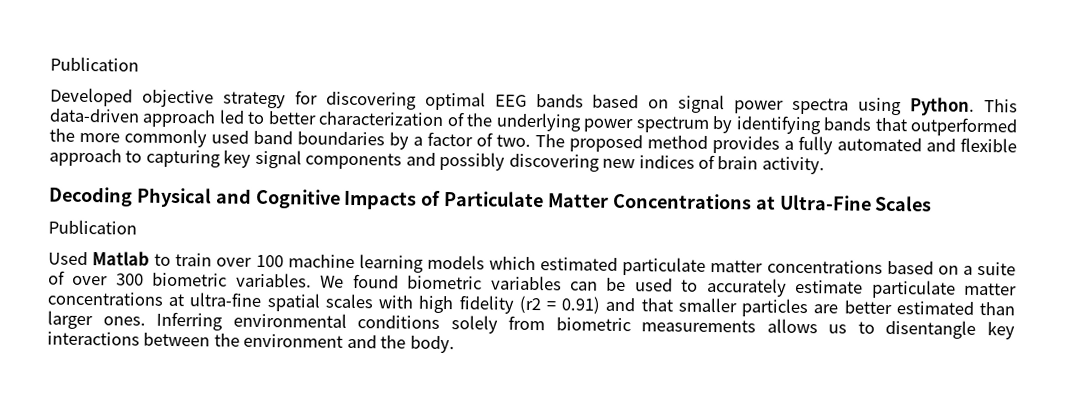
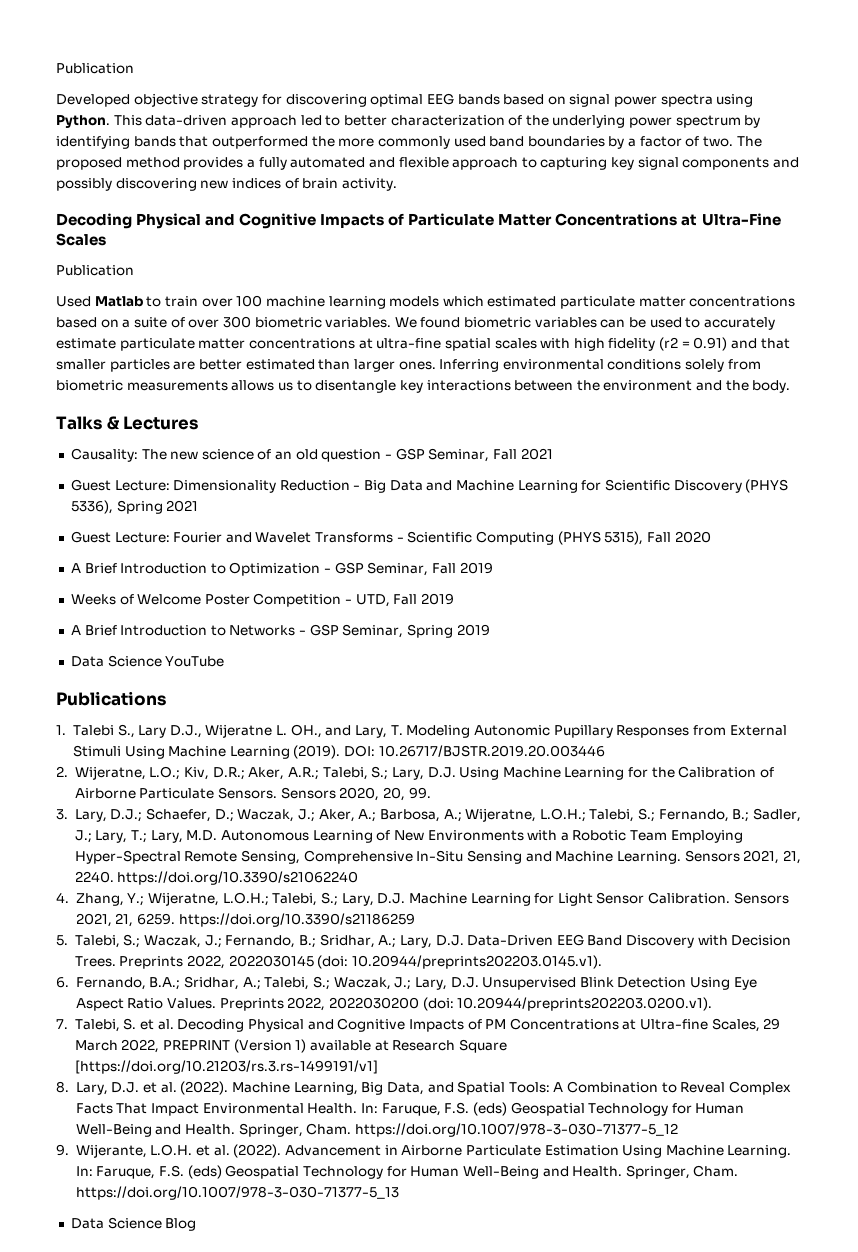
+ Talks & Lectures
+ Causality: The new science of an old question - GSP Seminar, Fall 2021
+ Guest Lecture: Dimensionality Reduction - Big Data and Machine Learning for Scientific Discovery (PHYS 5336), Spring 2021
+ Guest Lecture: Fourier and Wavelet Transforms - Scientific Computing (PHYS 5315), Fall 2020
+ A Brief Introduction to Optimization - GSP Seminar, Fall 2019
+ Weeks of Welcome Poster Competition - UTD, Fall 2019
+ A Brief Introduction to Networks - GSP Seminar, Spring 2019
+ Data Science YouTube
+ Publications
+ 1. Talebi S., Lary D.J., Wijeratne L. OH., and Lary, T. Modeling Autonomic Pupillary Responses from External Stimuli Using Machine Learning (2019). DOI: 10.26717/BJSTR.2019.20.003446
+ 2. Wijeratne, L.O.; Kiv, D.R.; Aker, A.R.; Talebi, S.; Lary, D.J. Using Machine Learning for the Calibration of Airborne Particulate Sensors. Sensors 2020, 20, 99.
+ 3. Lary, D.J.; Schaefer, D.; Waczak, J.; Aker, A.; Barbosa, A.; Wijeratne, L.O.H.; Talebi, S.; Fernando, B.; Sadler, J.; Lary, T.; Lary, M.D. Autonomous Learning of New Environments with a Robotic Team Employing Hyper-Spectral Remote Sensing, Comprehensive In-Situ Sensing and Machine Learning. Sensors 2021, 21, 2240. https://doi.org/10.3390/s21062240
+ 4. Zhang, Y.; Wijeratne, L.O.H.; Talebi, S.; Lary, D.J. Machine Learning for Light Sensor Calibration. Sensors 2021, 21, 6259. https://doi.org/10.3390/s21186259
+ 5. Talebi, S.; Waczak, J.; Fernando, B.; Sridhar, A.; Lary, D.J. Data-Driven EEG Band Discovery with Decision Trees. Preprints 2022, 2022030145 (doi: 10.20944/preprints202203.0145.v1).
+ 6. Fernando, B.A.; Sridhar, A.; Talebi, S.; Waczak, J.; Lary, D.J. Unsupervised Blink Detection Using Eye Aspect Ratio Values. Preprints 2022, 2022030200 (doi: 10.20944/preprints202203.0200.v1).
+ 7. Talebi, S. et al. Decoding Physical and Cognitive Impacts of PM Concentrations at Ultra-fine Scales, 29 March 2022, PREPRINT (Version 1) available at Research Square [https://doi.org/10.21203/rs.3.rs-1499191/v1]
+ 8. Lary, D.J. et al. (2022). Machine Learning, Big Data, and Spatial Tools: A Combination to Reveal Complex Facts That Impact Environmental Health. In: Faruque, F.S. (eds) Geospatial Technology for Human Well-Being and Health. Springer, Cham. https://doi.org/10.1007/978-3-030-71377-5_12
+ 9. Wijerante, L.O.H. et al. (2022). Advancement in Airborne Particulate Estimation Using Machine Learning. In: Faruque, F.S. (eds) Geospatial Technology for Human Well-Being and Health. Springer, Cham. https://doi.org/10.1007/978-3-030-71377-5_13
+ Data Science Blog

